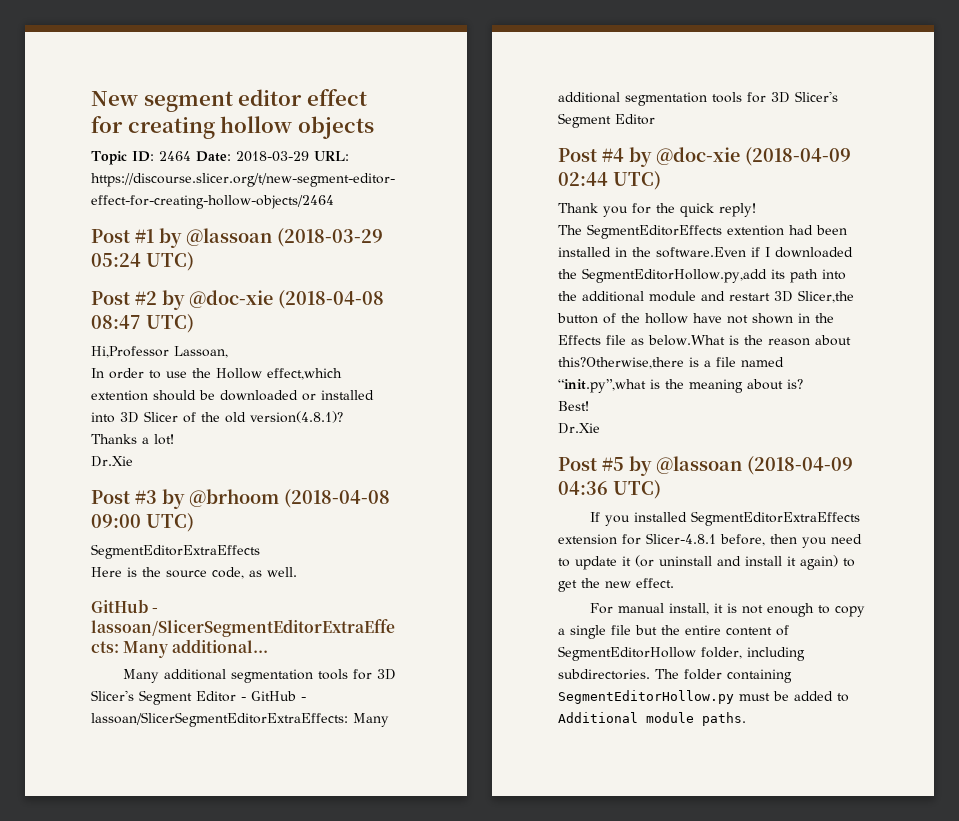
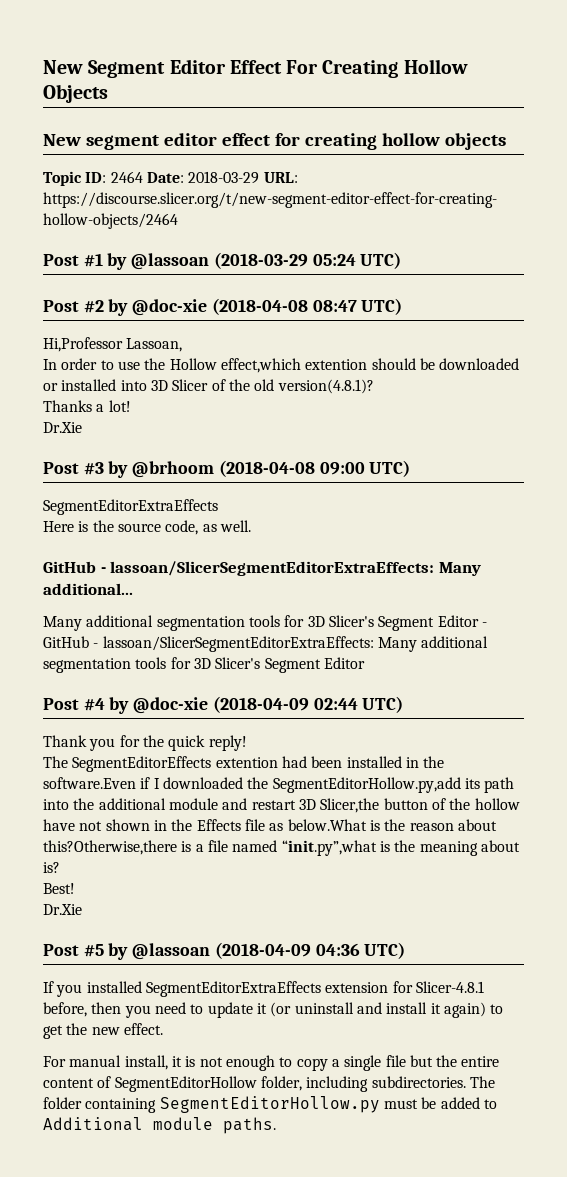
+ New Segment Editor Effect For Creating Hollow Objects

